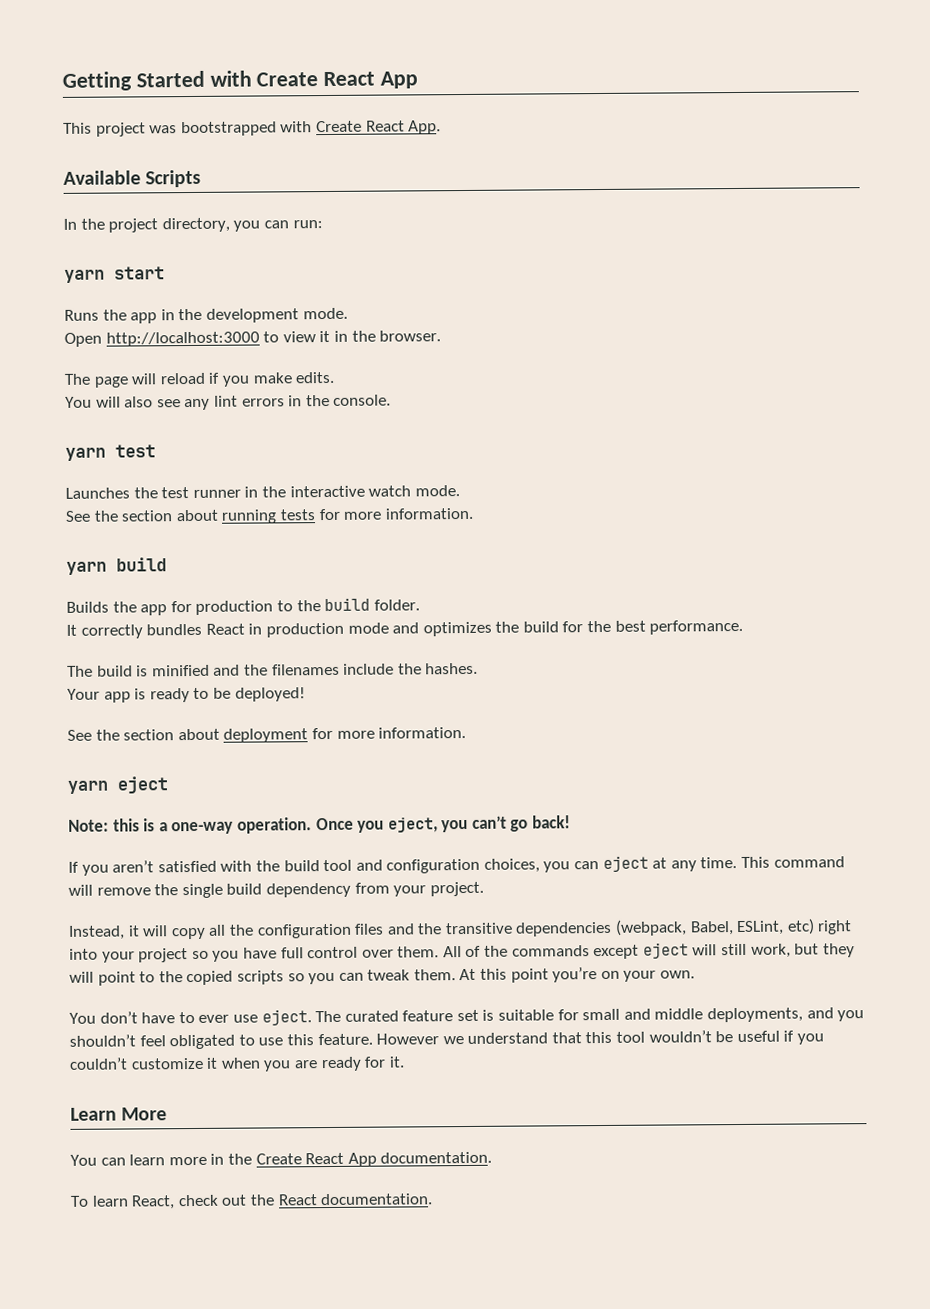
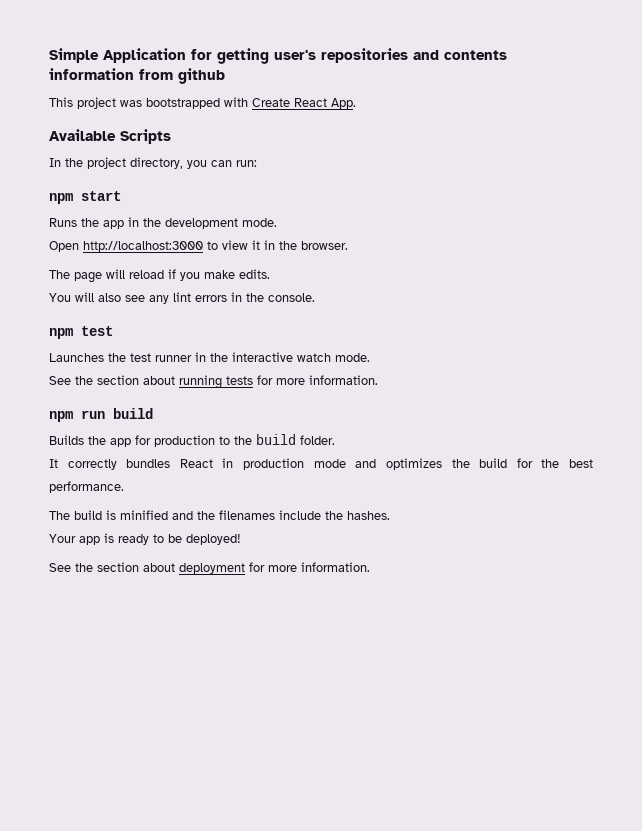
- Getting Started with Create React App
+ Simple Application for getting user's repositories and contents information from github
- yarn start
+ npm start
- yarn test
+ npm test
- yarn build
+ npm run build
- yarn eject
- Note: this is a one-way operation. Once you eject, you can’t go back!
- If you aren’t satisfied with the build tool and configuration choices, you can eject at any time. This command will remove the single build dependency from your project.
- Instead, it will copy all the configuration files and the transitive dependencies (webpack, Babel, ESLint, etc) right into your project so you have full control over them. All of the commands except eject will still work, but they will point to the copied scripts so you can tweak them. At this point you’re on your own.
- You don’t have to ever use eject. The curated feature set is suitable for small and middle deployments, and you shouldn’t feel obligated to use this feature. However we understand that this tool wouldn’t be useful if you couldn’t customize it when you are ready for it.
- Learn More
- You can learn more in the Create React App documentation.
- To learn React, check out the React documentation.

